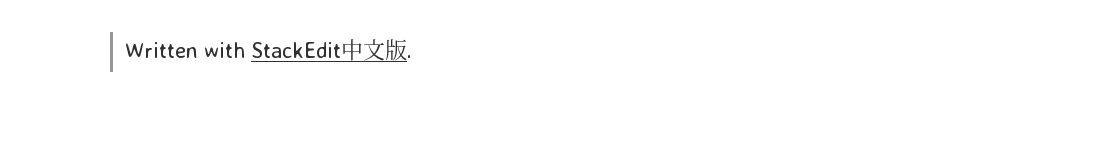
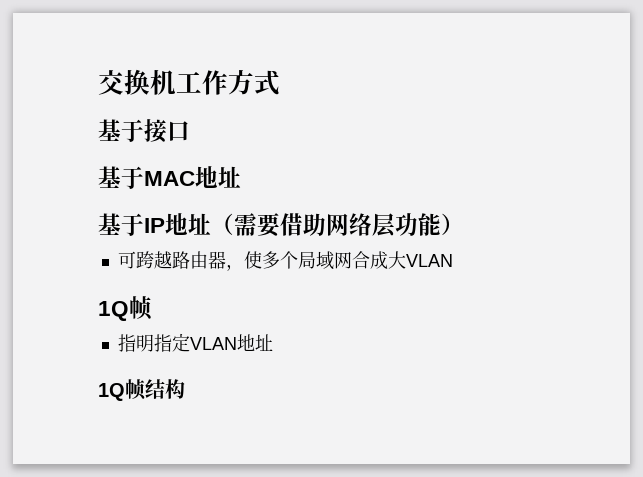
- Written with StackEdit中文版.
+ 交换机工作方式
+ 基于接口
+ 基于MAC地址
+ 基于IP地址（需要借助网络层功能）
+ 可跨越路由器，使多个局域网合成大VLAN
+ 1Q帧
+ 指明指定VLAN地址
+ 1Q帧结构

